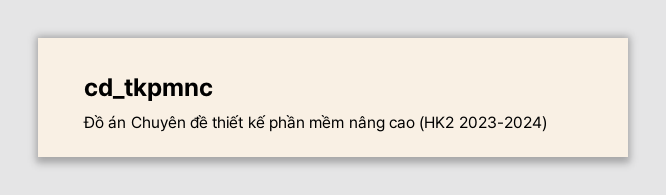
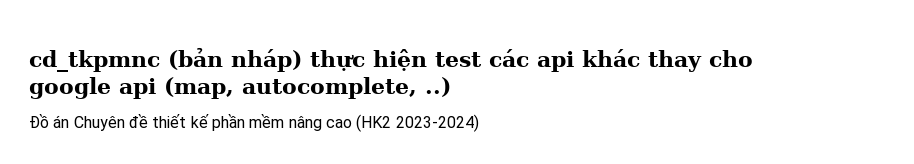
- cd_tkpmnc
+ cd_tkpmnc (bản nháp) thực hiện test các api khác thay cho google api (map, autocomplete, ..)

